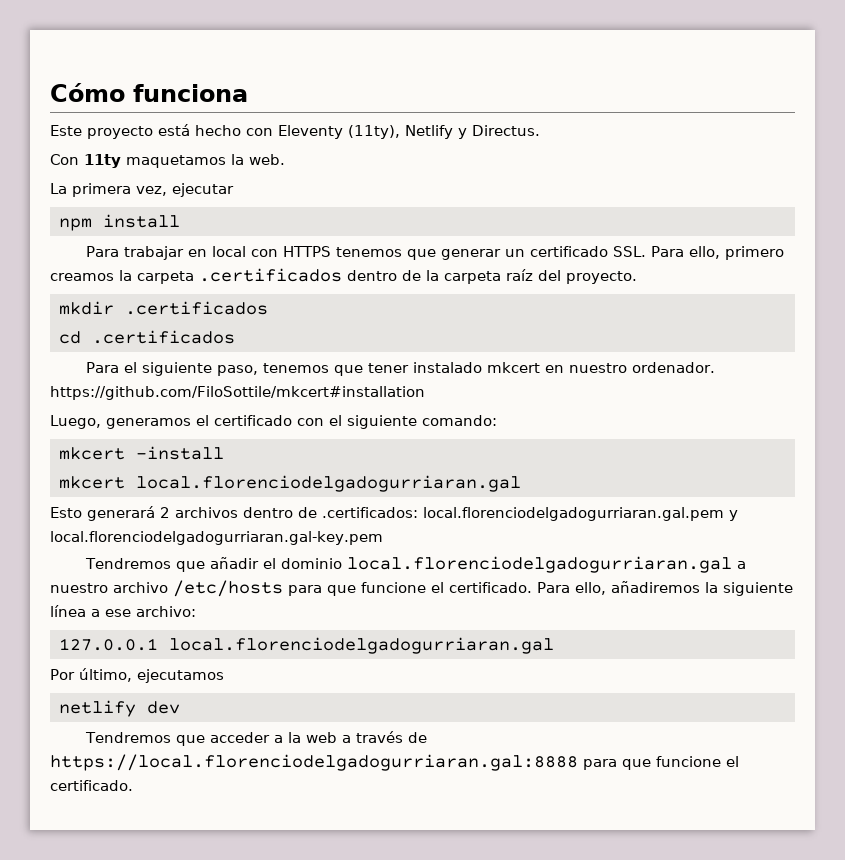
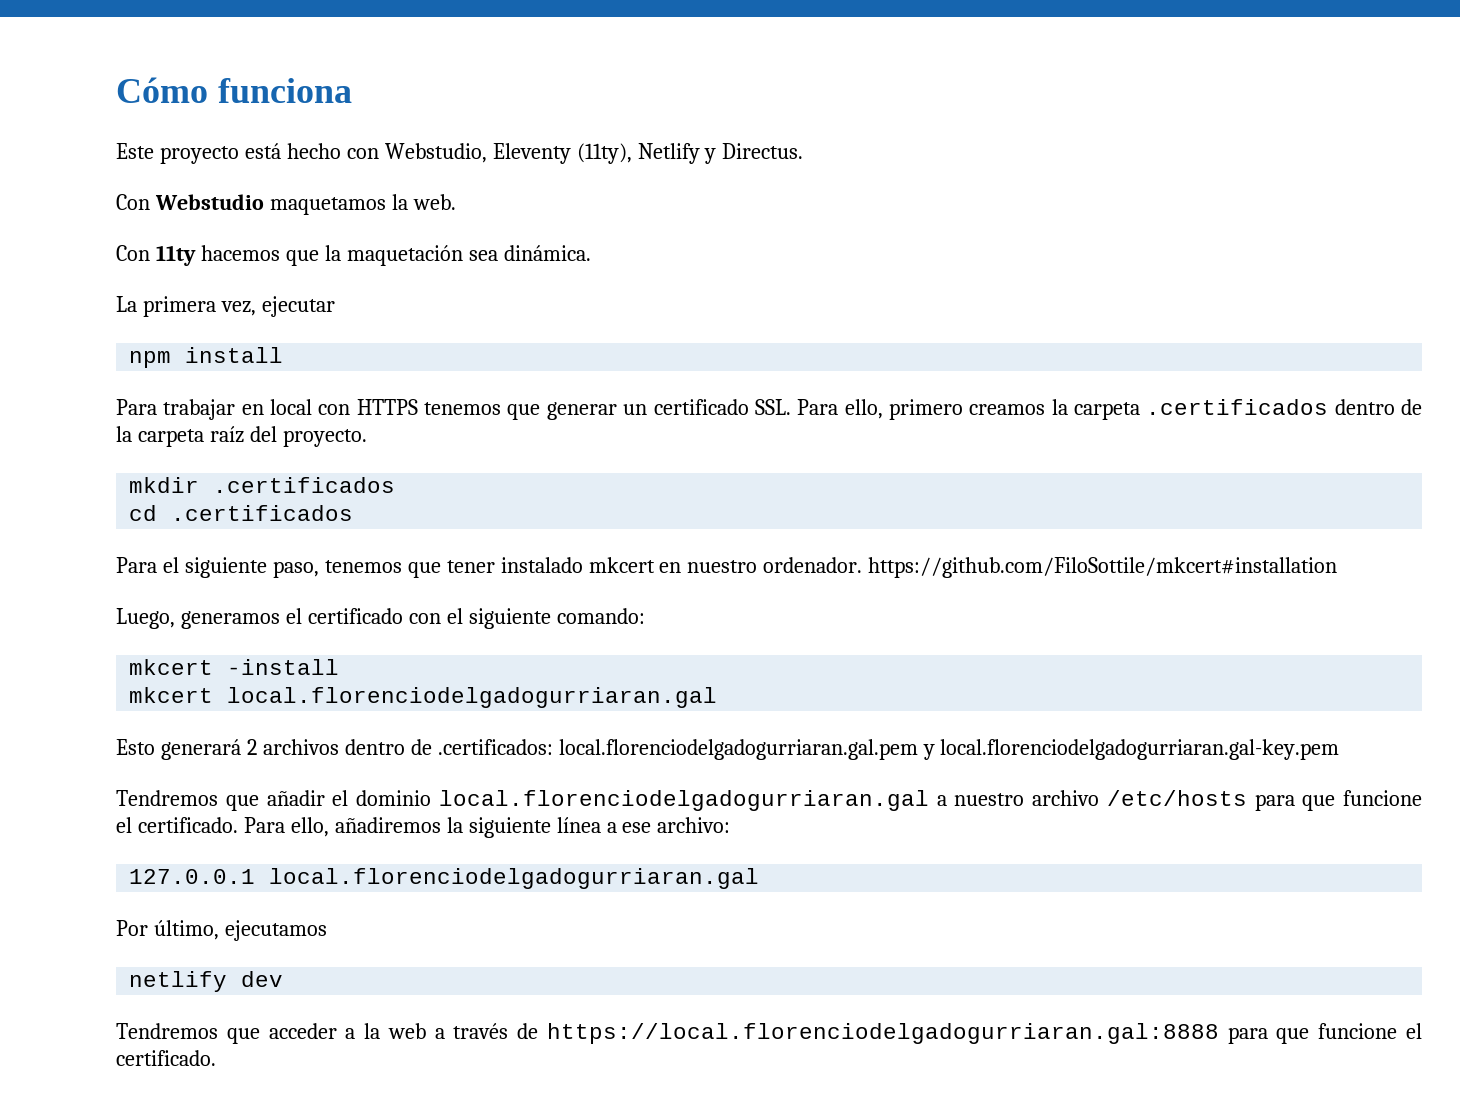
- Este proyecto está hecho con Eleventy (11ty), Netlify y Directus.
+ Este proyecto está hecho con Webstudio, Eleventy (11ty), Netlify y Directus.
- Con 11ty maquetamos la web.
+ Con Webstudio maquetamos la web.
+ Con 11ty hacemos que la maquetación sea dinámica.

